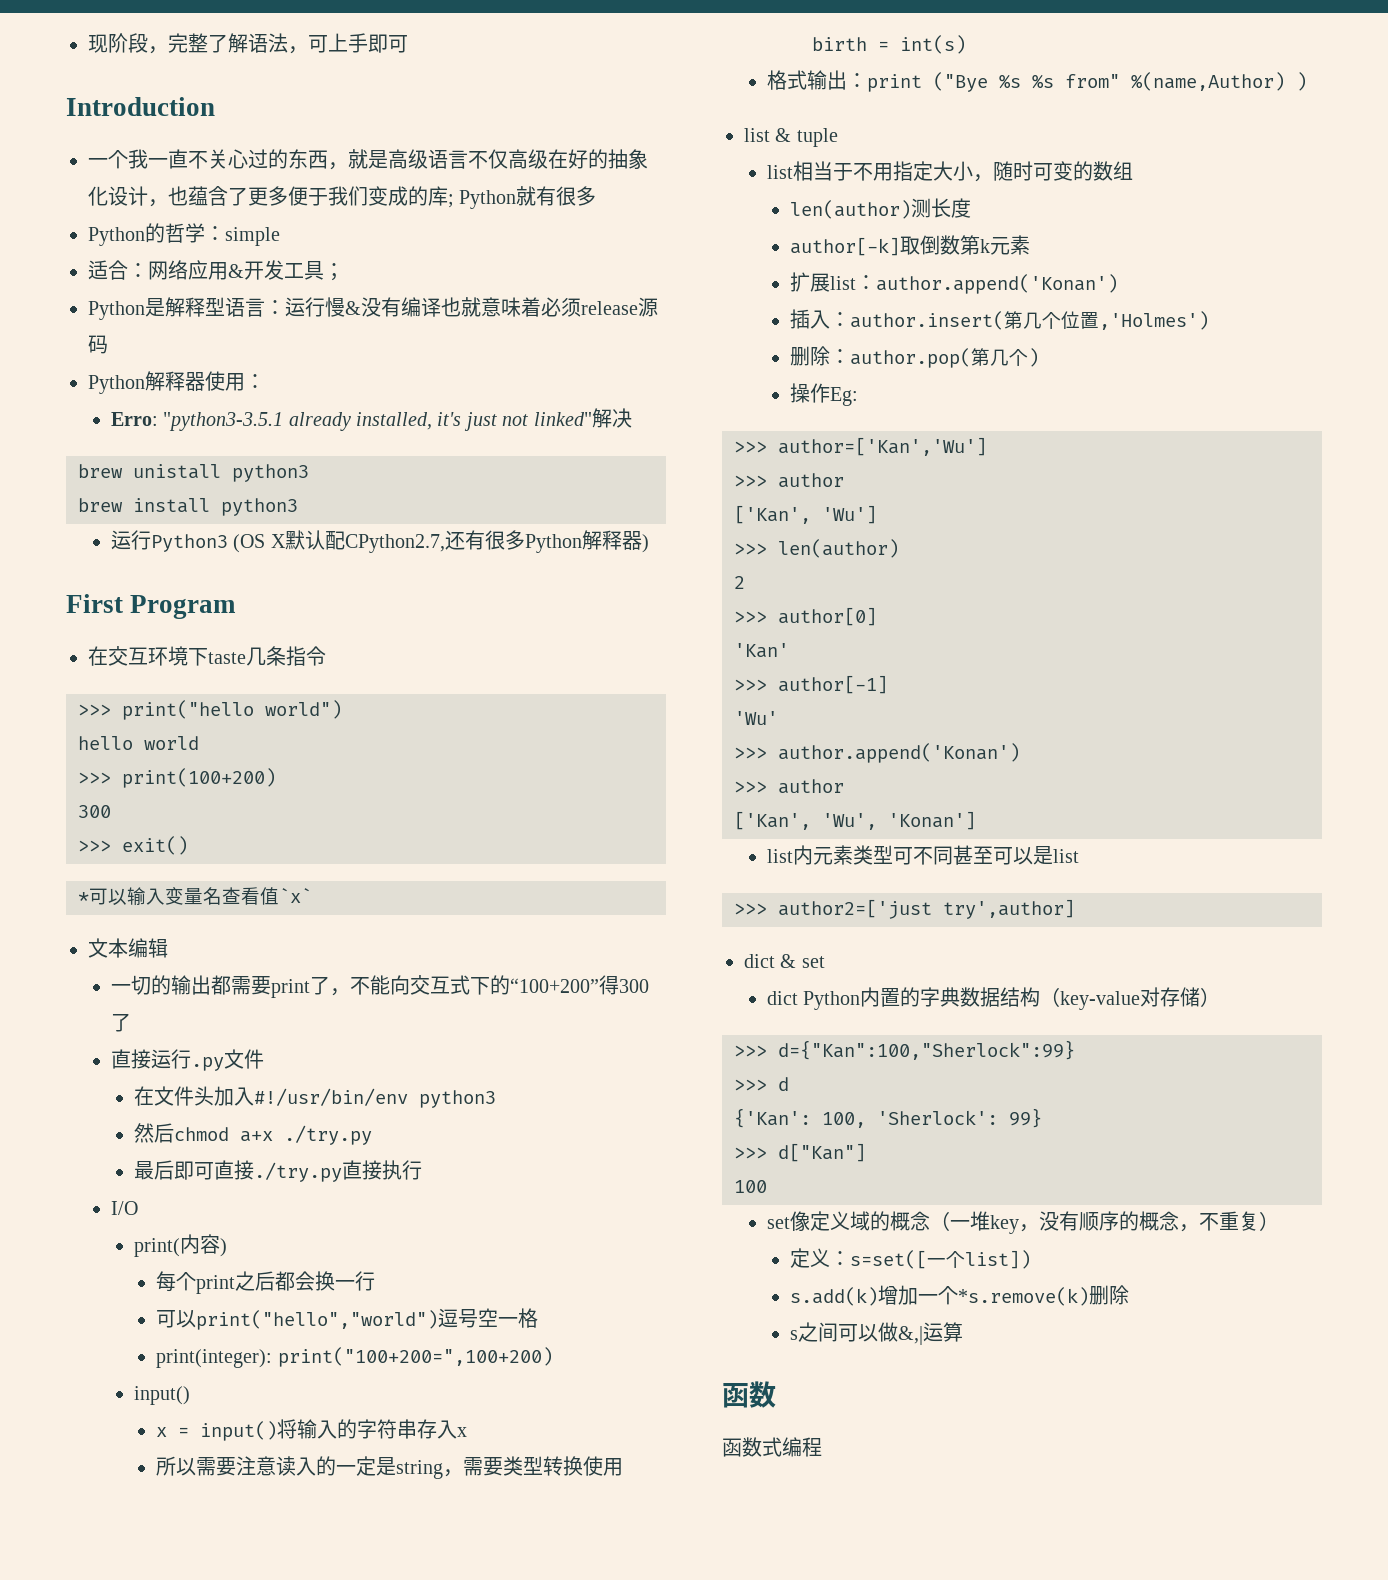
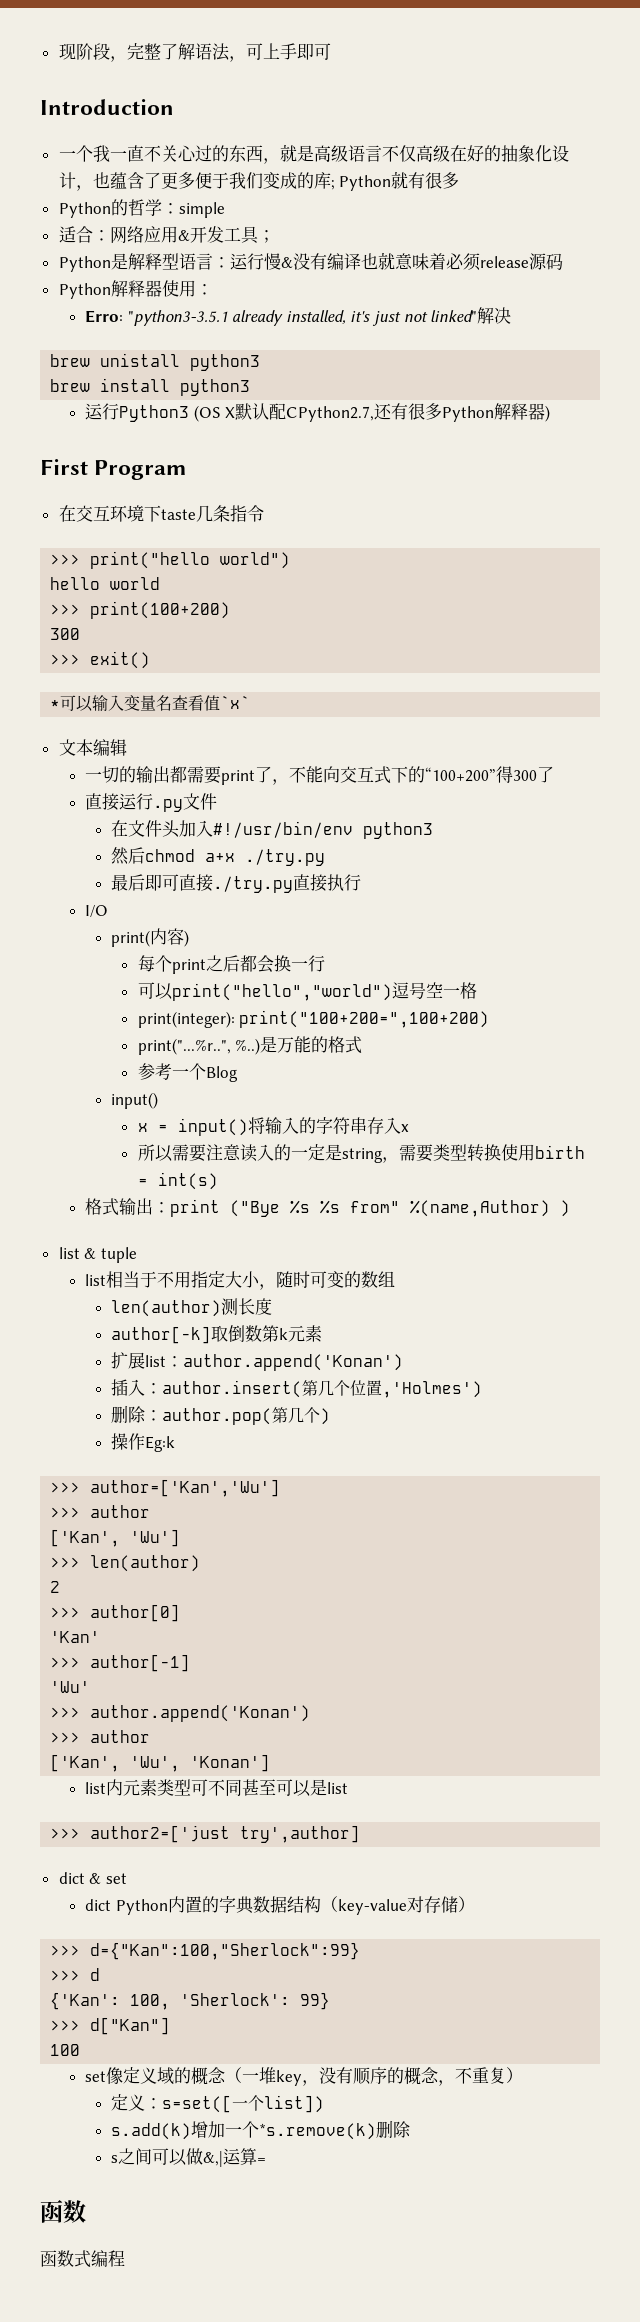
+ print("...%r..", %..)是万能的格式
+ 参考一个Blog
- 操作Eg:
+ 操作Eg:k
- s之间可以做&,|运算
+ s之间可以做&,|运算=

